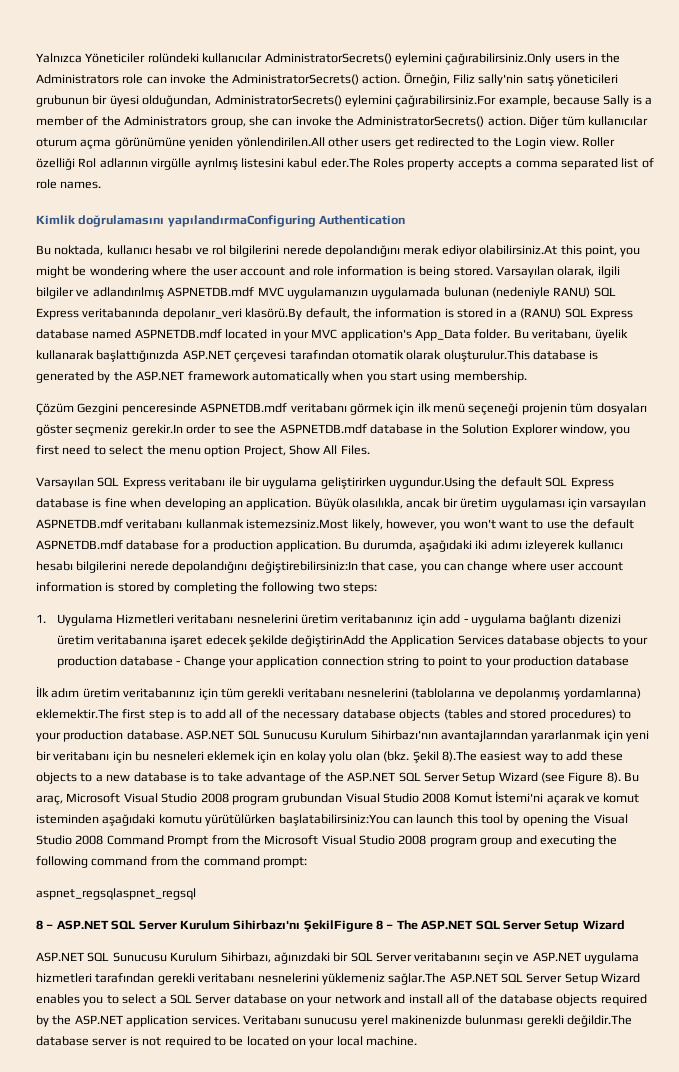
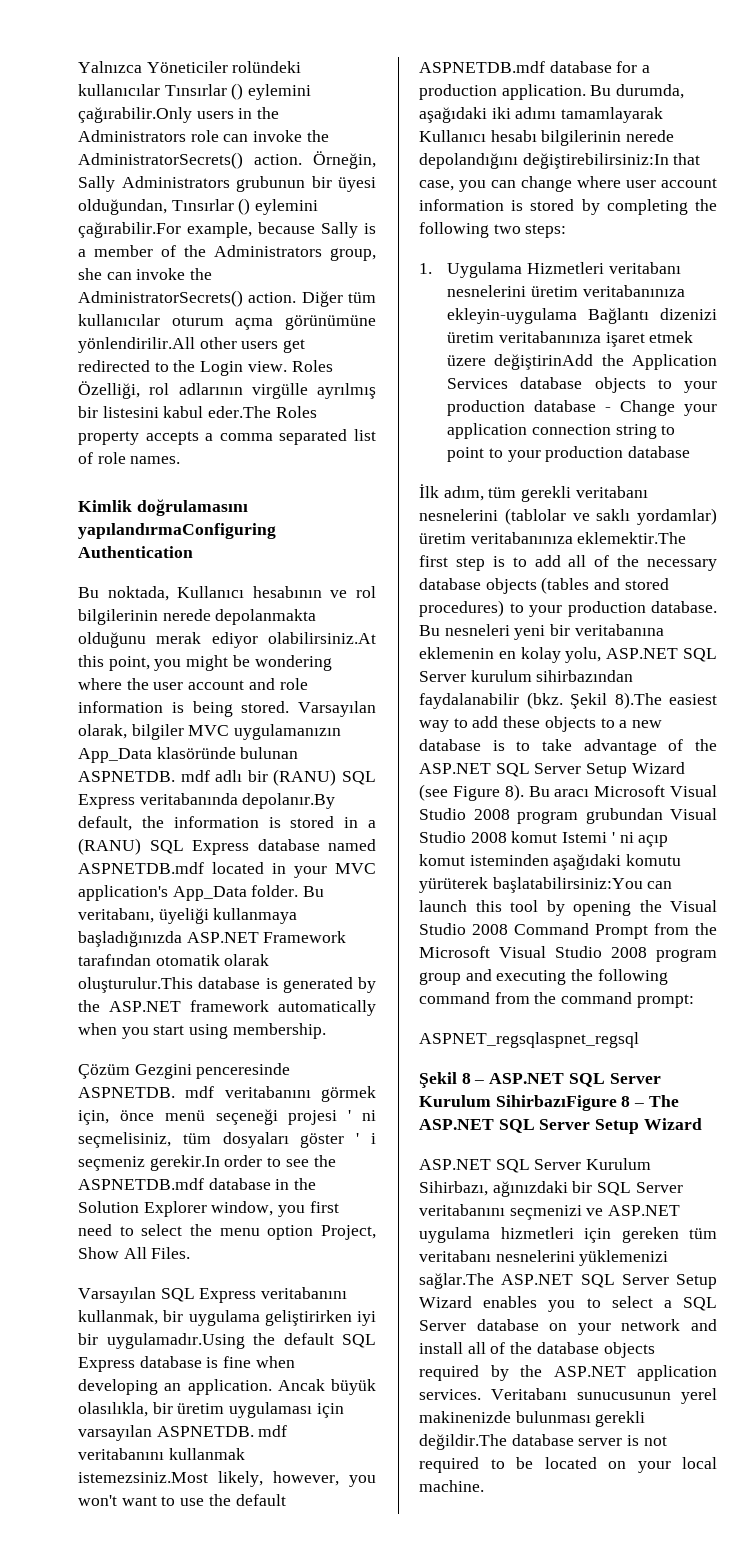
- Yalnızca Yöneticiler rolündeki kullanıcılar AdministratorSecrets() eylemini çağırabilirsiniz.Only users in the Administrators role can invoke the AdministratorSecrets() action.
+ Yalnızca Yöneticiler rolündeki kullanıcılar Tınsırlar () eylemini çağırabilir.Only users in the Administrators role can invoke the AdministratorSecrets() action.
- Örneğin, Filiz sally'nin satış yöneticileri grubunun bir üyesi olduğundan, AdministratorSecrets() eylemini çağırabilirsiniz.For example, because Sally is a member of the Administrators group, she can invoke the AdministratorSecrets() action.
+ Örneğin, Sally Administrators grubunun bir üyesi olduğundan, Tınsırlar () eylemini çağırabilir.For example, because Sally is a member of the Administrators group, she can invoke the AdministratorSecrets() action.
- Diğer tüm kullanıcılar oturum açma görünümüne yeniden yönlendirilen.All other users get redirected to the Login view.
+ Diğer tüm kullanıcılar oturum açma görünümüne yönlendirilir.All other users get redirected to the Login view.
- Roller özelliği Rol adlarının virgülle ayrılmış listesini kabul eder.The Roles property accepts a comma separated list of role names.
+ Roles Özelliği, rol adlarının virgülle ayrılmış bir listesini kabul eder.The Roles property accepts a comma separated list of role names.
- Bu noktada, kullanıcı hesabı ve rol bilgilerini nerede depolandığını merak ediyor olabilirsiniz.At this point, you might be wondering where the user account and role information is being stored.
+ Bu noktada, Kullanıcı hesabının ve rol bilgilerinin nerede depolanmakta olduğunu merak ediyor olabilirsiniz.At this point, you might be wondering where the user account and role information is being stored.
- Varsayılan olarak, ilgili bilgiler ve adlandırılmış ASPNETDB.mdf MVC uygulamanızın uygulamada bulunan (nedeniyle RANU) SQL Express veritabanında depolanır_veri klasörü.By default, the information is stored in a (RANU) SQL Express database named ASPNETDB.mdf located in your MVC application's App_Data folder.
+ Varsayılan olarak, bilgiler MVC uygulamanızın App_Data klasöründe bulunan ASPNETDB. mdf adlı bir (RANU) SQL Express veritabanında depolanır.By default, the information is stored in a (RANU) SQL Express database named ASPNETDB.mdf located in your MVC application's App_Data folder.
- Bu veritabanı, üyelik kullanarak başlattığınızda ASP.NET çerçevesi tarafından otomatik olarak oluşturulur.This database is generated by the ASP.NET framework automatically when you start using membership.
+ Bu veritabanı, üyeliği kullanmaya başladığınızda ASP.NET Framework tarafından otomatik olarak oluşturulur.This database is generated by the ASP.NET framework automatically when you start using membership.
- Çözüm Gezgini penceresinde ASPNETDB.mdf veritabanı görmek için ilk menü seçeneği projenin tüm dosyaları göster seçmeniz gerekir.In order to see the ASPNETDB.mdf database in the Solution Explorer window, you first need to select the menu option Project, Show All Files.
+ Çözüm Gezgini penceresinde ASPNETDB. mdf veritabanını görmek için, önce menü seçeneği projesi ' ni seçmelisiniz, tüm dosyaları göster ' i seçmeniz gerekir.In order to see the ASPNETDB.mdf database in the Solution Explorer window, you first need to select the menu option Project, Show All Files.
- Varsayılan SQL Express veritabanı ile bir uygulama geliştirirken uygundur.Using the default SQL Express database is fine when developing an application.
+ Varsayılan SQL Express veritabanını kullanmak, bir uygulama geliştirirken iyi bir uygulamadır.Using the default SQL Express database is fine when developing an application.
- Büyük olasılıkla, ancak bir üretim uygulaması için varsayılan ASPNETDB.mdf veritabanı kullanmak istemezsiniz.Most likely, however, you won't want to use the default ASPNETDB.mdf database for a production application.
+ Ancak büyük olasılıkla, bir üretim uygulaması için varsayılan ASPNETDB. mdf veritabanını kullanmak istemezsiniz.Most likely, however, you won't want to use the default ASPNETDB.mdf database for a production application.
- Bu durumda, aşağıdaki iki adımı izleyerek kullanıcı hesabı bilgilerini nerede depolandığını değiştirebilirsiniz:In that case, you can change where user account information is stored by completing the following two steps:
+ Bu durumda, aşağıdaki iki adımı tamamlayarak Kullanıcı hesabı bilgilerinin nerede depolandığını değiştirebilirsiniz:In that case, you can change where user account information is stored by completing the following two steps:
- 1. Uygulama Hizmetleri veritabanı nesnelerini üretim veritabanınız için add - uygulama bağlantı dizenizi üretim veritabanına işaret edecek şekilde değiştirinAdd the Application Services database objects to your production database - Change your application connection string to point to your production database
+ 1. Uygulama Hizmetleri veritabanı nesnelerini üretim veritabanınıza ekleyin-uygulama Bağlantı dizenizi üretim veritabanınıza işaret etmek üzere değiştirinAdd the Application Services database objects to your production database - Change your application connection string to point to your production database
- İlk adım üretim veritabanınız için tüm gerekli veritabanı nesnelerini (tablolarına ve depolanmış yordamlarına) eklemektir.The first step is to add all of the necessary database objects (tables and stored procedures) to your production database.
+ İlk adım, tüm gerekli veritabanı nesnelerini (tablolar ve saklı yordamlar) üretim veritabanınıza eklemektir.The first step is to add all of the necessary database objects (tables and stored procedures) to your production database.
- ASP.NET SQL Sunucusu Kurulum Sihirbazı'nın avantajlarından yararlanmak için yeni bir veritabanı için bu nesneleri eklemek için en kolay yolu olan (bkz.
+ Bu nesneleri yeni bir veritabanına eklemenin en kolay yolu, ASP.NET SQL Server kurulum sihirbazından faydalanabilir (bkz.
- Bu araç, Microsoft Visual Studio 2008 program grubundan Visual Studio 2008 Komut İstemi'ni açarak ve komut isteminden aşağıdaki komutu yürütülürken başlatabilirsiniz:You can launch this tool by opening the Visual Studio 2008 Command Prompt from the Microsoft Visual Studio 2008 program group and executing the following command from the command prompt:
+ Bu aracı Microsoft Visual Studio 2008 program grubundan Visual Studio 2008 komut Istemi ' ni açıp komut isteminden aşağıdaki komutu yürüterek başlatabilirsiniz:You can launch this tool by opening the Visual Studio 2008 Command Prompt from the Microsoft Visual Studio 2008 program group and executing the following command from the command prompt:
- aspnet_regsqlaspnet_regsql
- 8 – ASP.NET SQL Server Kurulum Sihirbazı'nı ŞekilFigure 8 – The ASP.NET SQL Server Setup Wizard
+ ASPNET_regsqlaspnet_regsql
+ Şekil 8 – ASP.NET SQL Server Kurulum SihirbazıFigure 8 – The ASP.NET SQL Server Setup Wizard
- ASP.NET SQL Sunucusu Kurulum Sihirbazı, ağınızdaki bir SQL Server veritabanını seçin ve ASP.NET uygulama hizmetleri tarafından gerekli veritabanı nesnelerini yüklemeniz sağlar.The ASP.NET SQL Server Setup Wizard enables you to select a SQL Server database on your network and install all of the database objects required by the ASP.NET application services.
+ ASP.NET SQL Server Kurulum Sihirbazı, ağınızdaki bir SQL Server veritabanını seçmenizi ve ASP.NET uygulama hizmetleri için gereken tüm veritabanı nesnelerini yüklemenizi sağlar.The ASP.NET SQL Server Setup Wizard enables you to select a SQL Server database on your network and install all of the database objects required by the ASP.NET application services.
- Veritabanı sunucusu yerel makinenizde bulunması gerekli değildir.The database server is not required to be located on your local machine.
+ Veritabanı sunucusunun yerel makinenizde bulunması gerekli değildir.The database server is not required to be located on your local machine.

